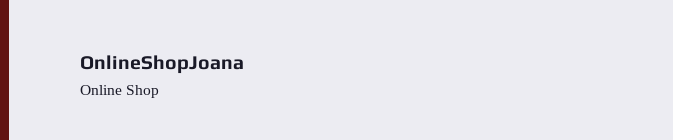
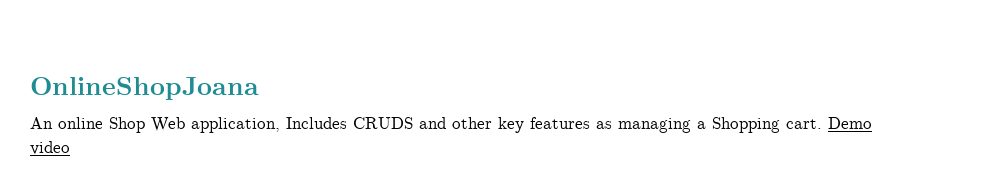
- Online Shop
+ An online Shop Web application, Includes CRUDS and other key features as managing a Shopping cart. Demo video

